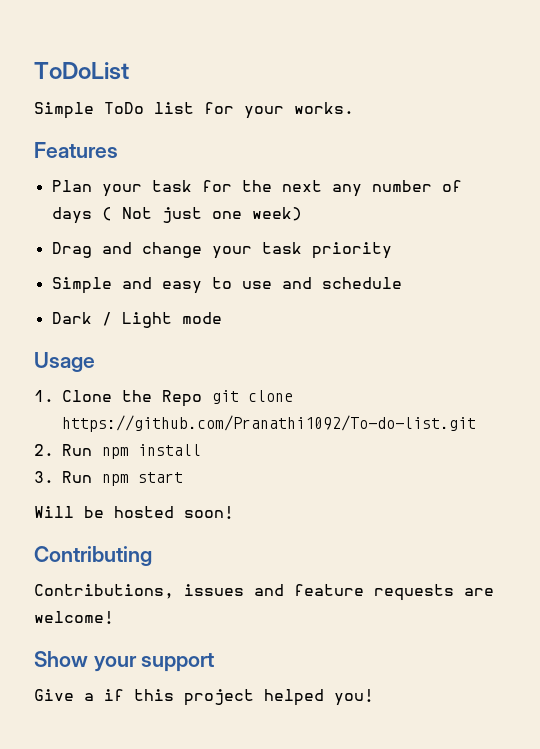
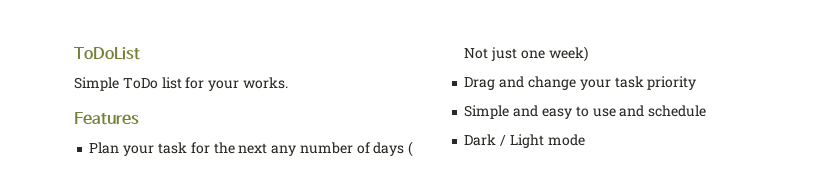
- Usage
- 1. Clone the Repo git clone https://github.com/Pranathi1092/To-do-list.git
- 2. Run npm install
- 3. Run npm start
- Will be hosted soon!
- Contributing
- Contributions, issues and feature requests are welcome!
- Show your support
- Give a if this project helped you!

